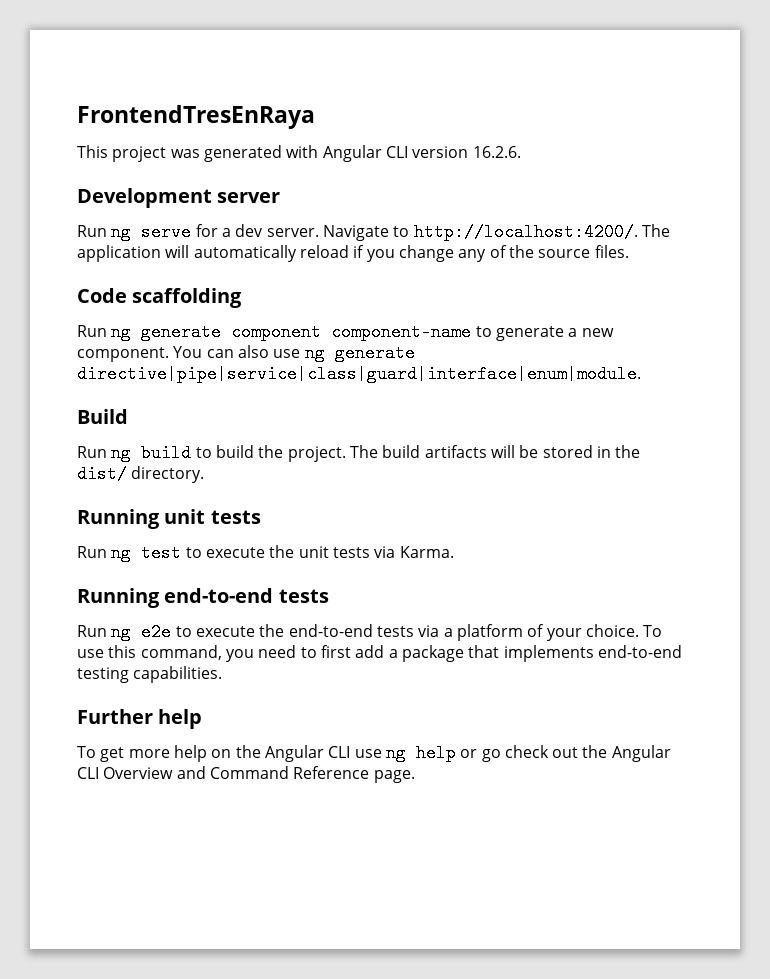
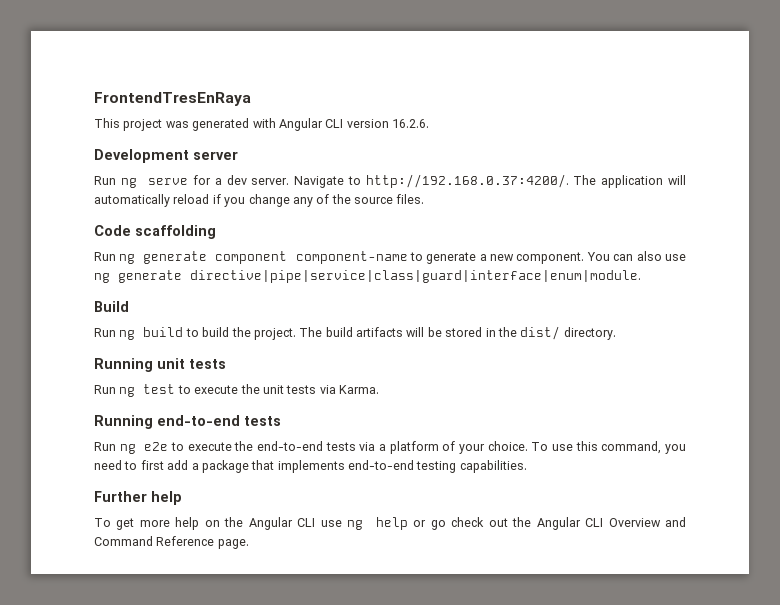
- Navigate to http://localhost:4200/. The application will automatically reload if you change any of the source files.
+ Navigate to http://192.168.0.37:4200/. The application will automatically reload if you change any of the source files.

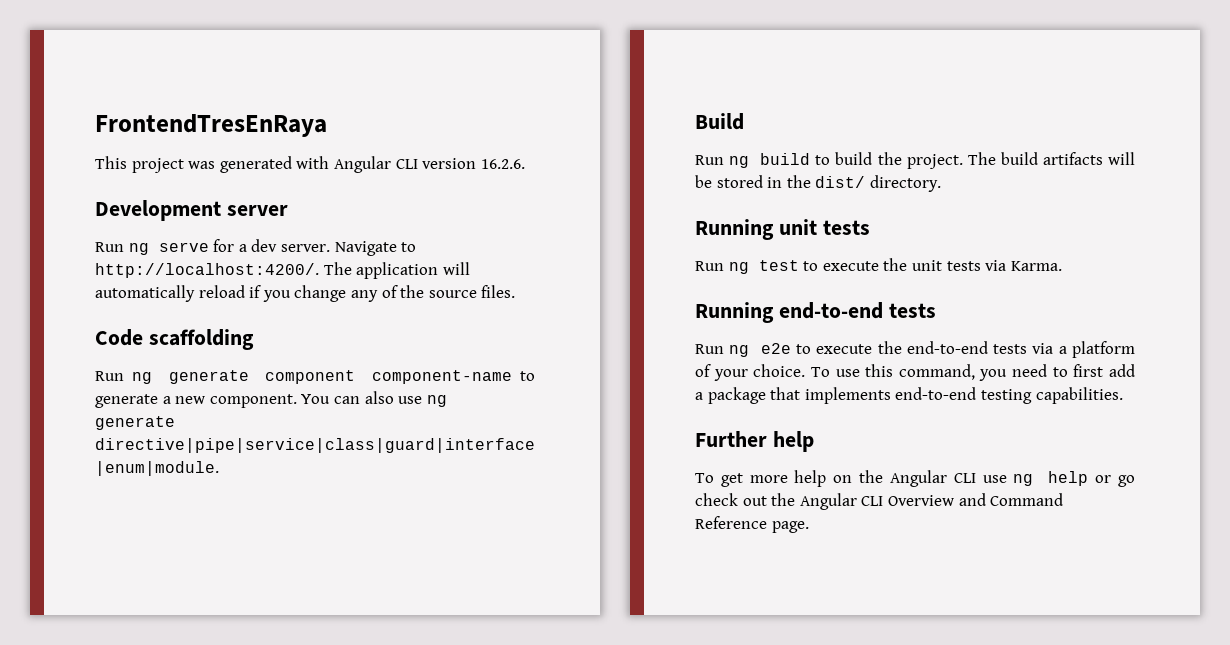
- Navigate to http://192.168.0.37:4200/. The application will automatically reload if you change any of the source files.
+ Navigate to http://localhost:4200/. The application will automatically reload if you change any of the source files.

